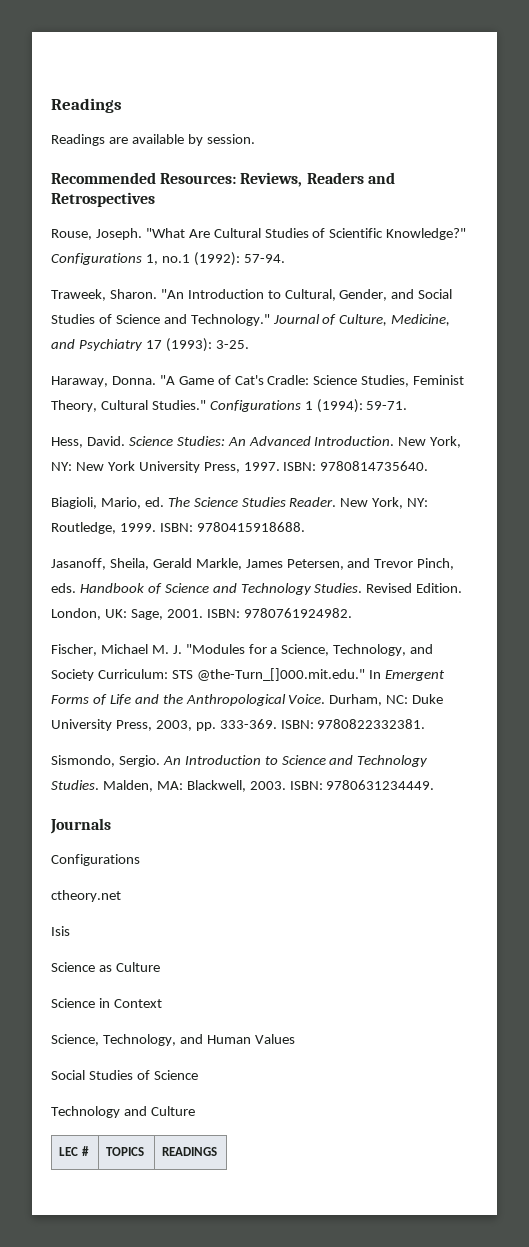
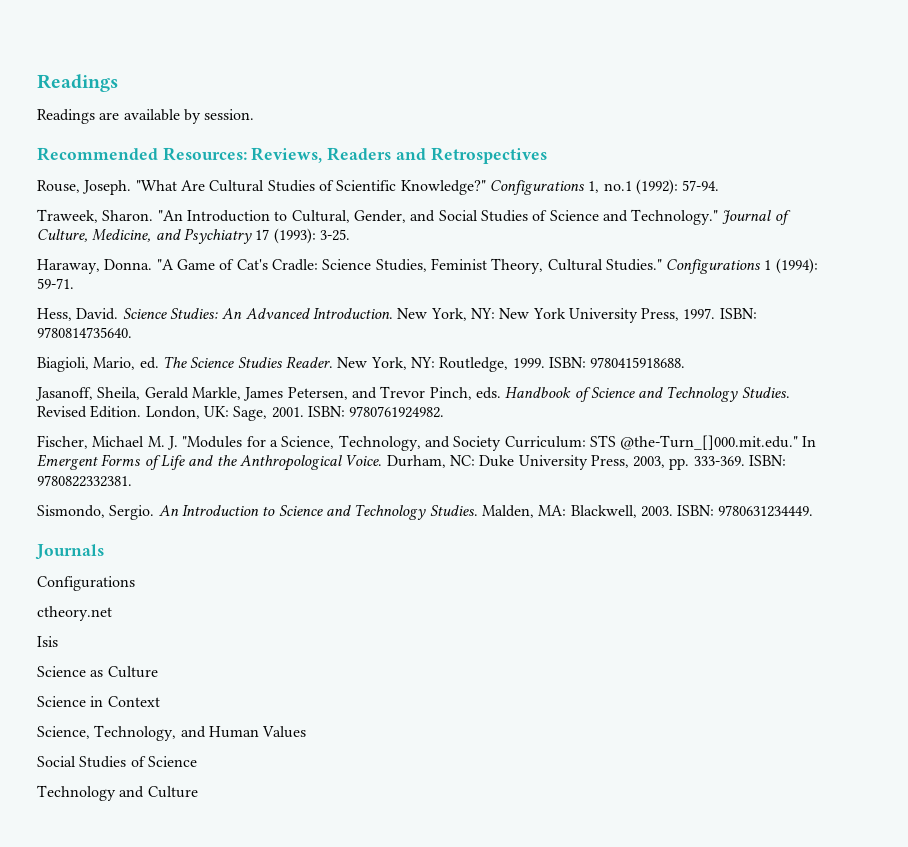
- LEC # | TOPICS | READINGS

